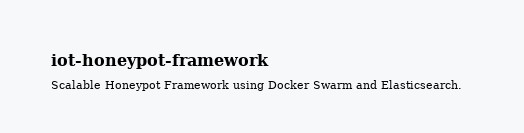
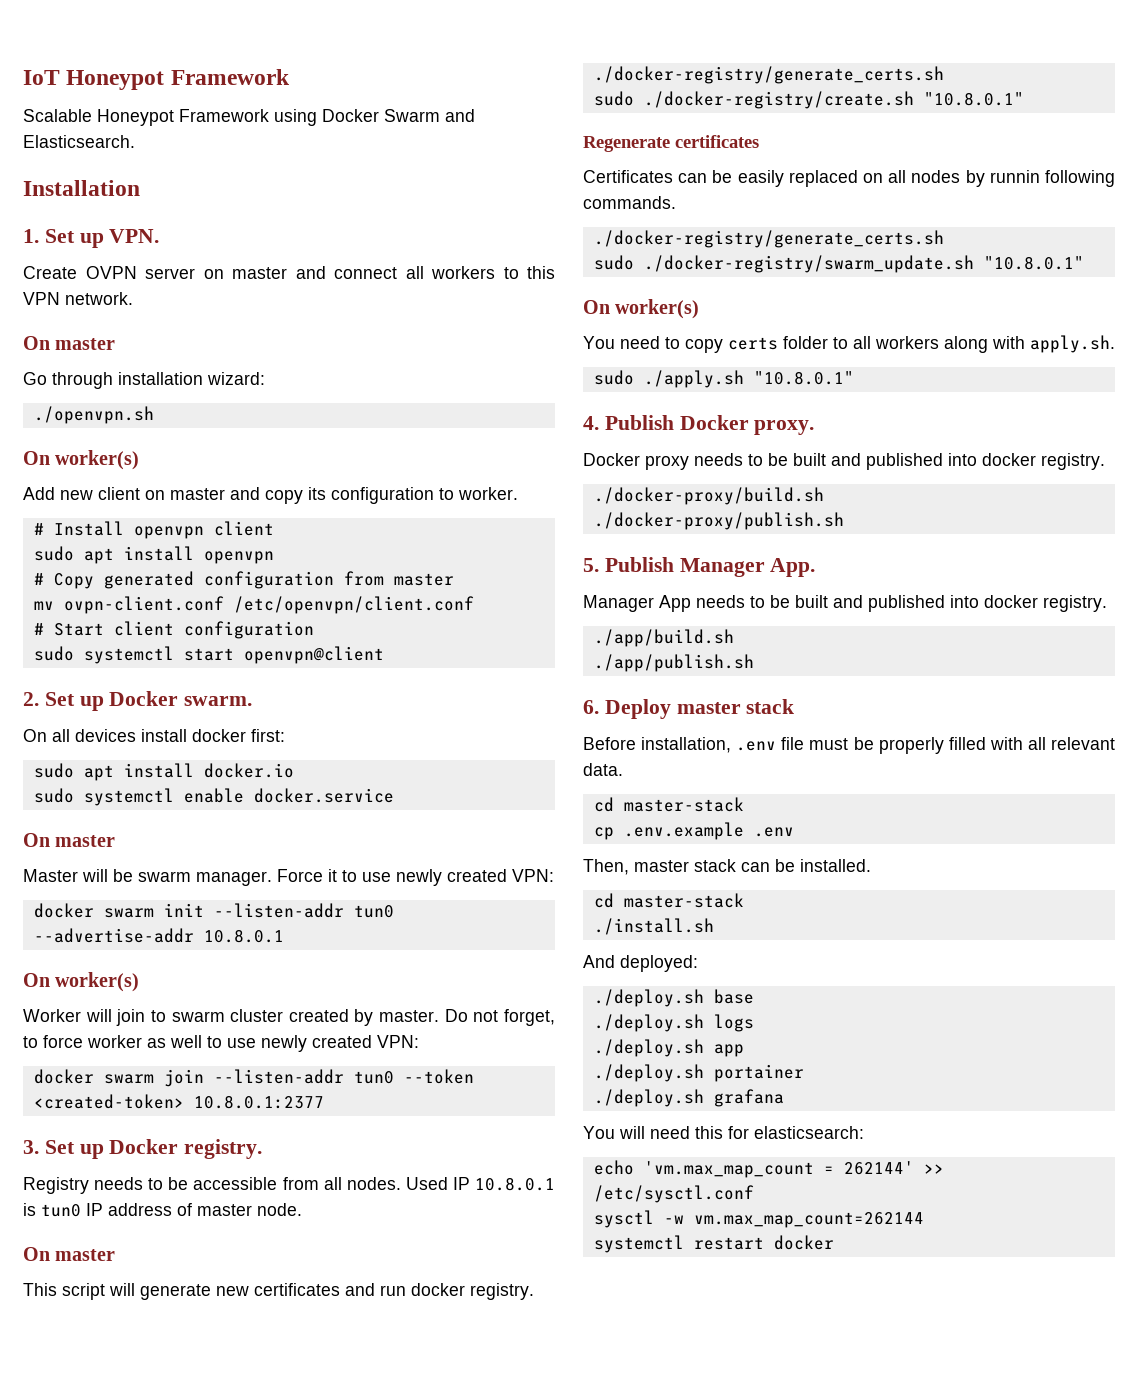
- iot-honeypot-framework
+ IoT Honeypot Framework
+ Installation
+ 1. Set up VPN.
+ Create OVPN server on master and connect all workers to this VPN network.
+ On master
+ Go through installation wizard:
+ ./openvpn.sh
+ On worker(s)
+ Add new client on master and copy its configuration to worker.
+ # Install openvpn client
+ sudo apt install openvpn
+ # Copy generated configuration from master
+ mv ovpn-client.conf /etc/openvpn/client.conf
+ # Start client configuration
+ sudo systemctl start openvpn@client
+ 2. Set up Docker swarm.
+ On all devices install docker first:
+ sudo apt install docker.io
+ sudo systemctl enable docker.service
+ On master
+ Master will be swarm manager. Force it to use newly created VPN:
+ docker swarm init --listen-addr tun0 --advertise-addr 10.8.0.1
+ On worker(s)
+ Worker will join to swarm cluster created by master. Do not forget, to force worker as well to use newly created VPN:
+ docker swarm join --listen-addr tun0 --token <created-token> 10.8.0.1:2377
+ 3. Set up Docker registry.
+ Registry needs to be accessible from all nodes. Used IP 10.8.0.1 is tun0 IP address of master node.
+ On master
+ This script will generate new certificates and run docker registry.
+ ./docker-registry/generate_certs.sh
+ sudo ./docker-registry/create.sh "10.8.0.1"
+ Regenerate certificates
+ Certificates can be easily replaced on all nodes by runnin following commands.
+ ./docker-registry/generate_certs.sh
+ sudo ./docker-registry/swarm_update.sh "10.8.0.1"
+ On worker(s)
+ You need to copy certs folder to all workers along with apply.sh.
+ sudo ./apply.sh "10.8.0.1"
+ 4. Publish Docker proxy.
+ Docker proxy needs to be built and published into docker registry.
+ ./docker-proxy/build.sh
+ ./docker-proxy/publish.sh
+ 5. Publish Manager App.
+ Manager App needs to be built and published into docker registry.
+ ./app/build.sh
+ ./app/publish.sh
+ 6. Deploy master stack
+ Before installation, .env file must be properly filled with all relevant data.
+ cd master-stack
+ cp .env.example .env
+ Then, master stack can be installed.
+ cd master-stack
+ ./install.sh
+ And deployed:
+ ./deploy.sh base
+ ./deploy.sh logs
+ ./deploy.sh app
+ ./deploy.sh portainer
+ ./deploy.sh grafana
+ You will need this for elasticsearch:
+ echo 'vm.max_map_count = 262144' >> /etc/sysctl.conf
+ sysctl -w vm.max_map_count=262144
+ systemctl restart docker

